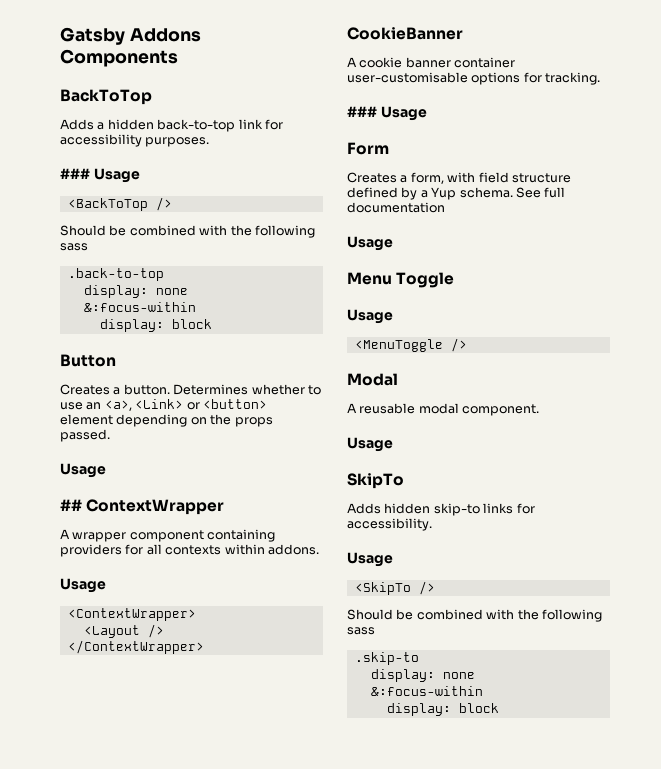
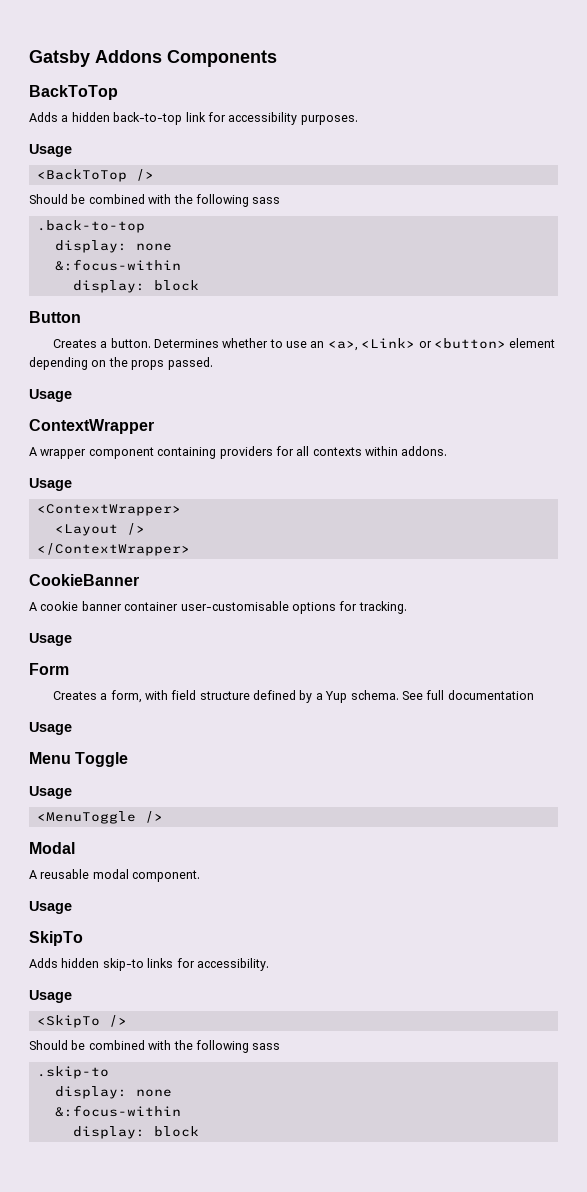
  Adds a hidden back-to-top link for accessibility purposes.
- ### Usage
+ Usage
- ## ContextWrapper
+ ContextWrapper
  A cookie banner container user-customisable options for tracking.
- ### Usage
+ Usage

